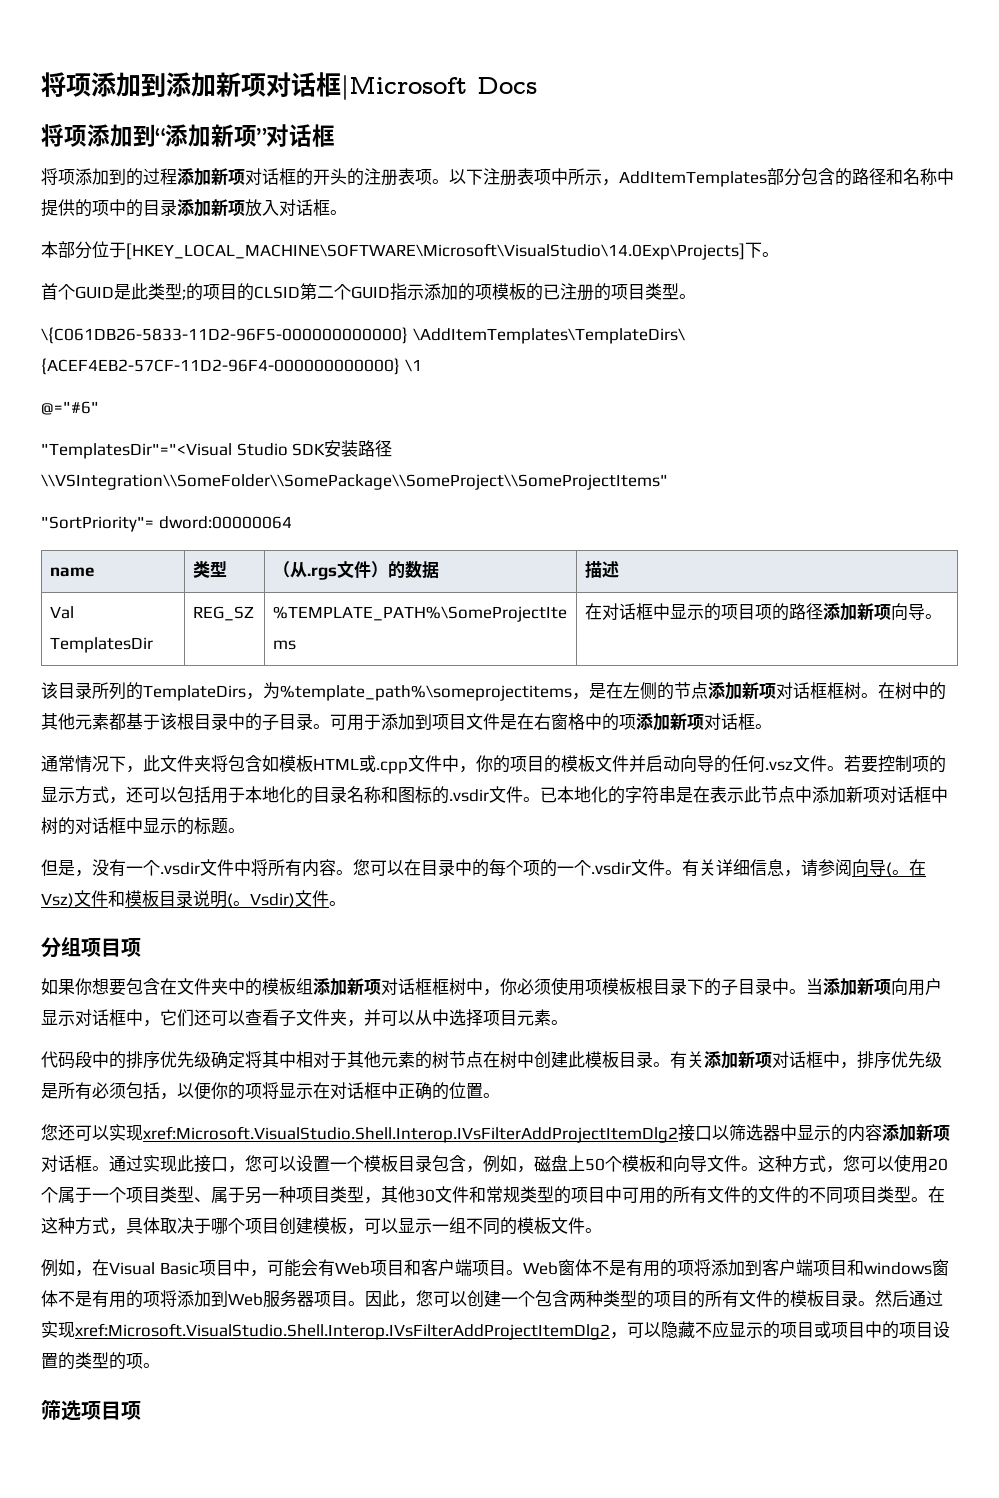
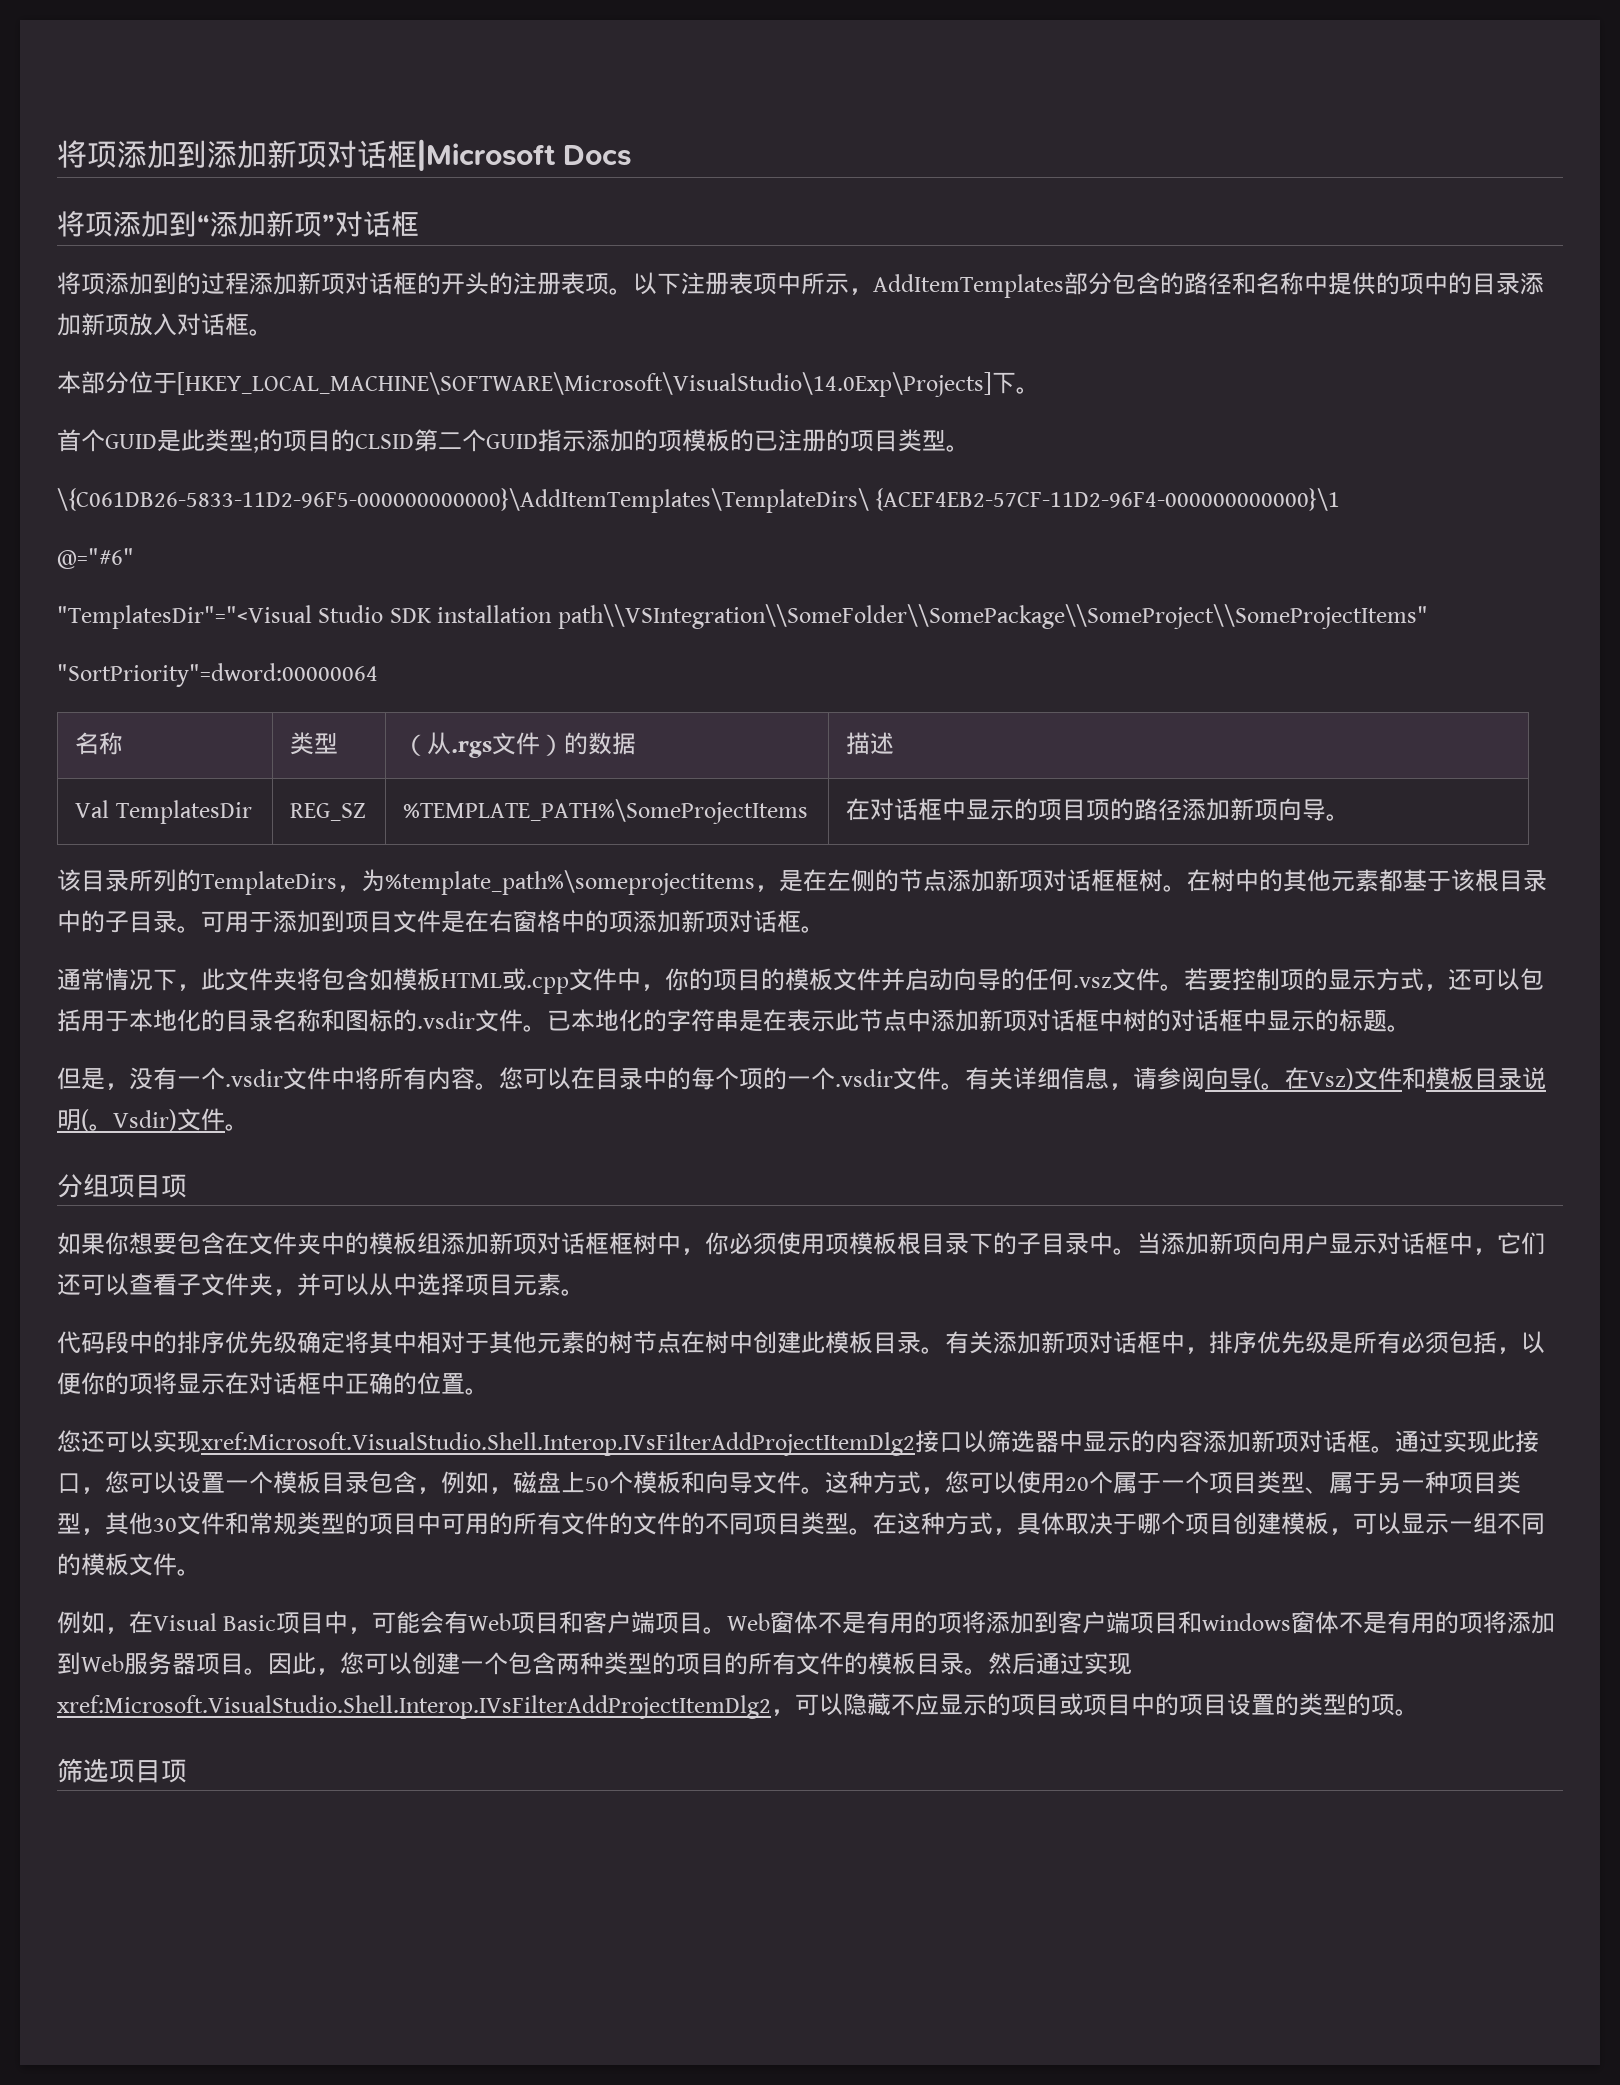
- \{C061DB26-5833-11D2-96F5-000000000000} \AddItemTemplates\TemplateDirs\ {ACEF4EB2-57CF-11D2-96F4-000000000000} \1
+ \{C061DB26-5833-11D2-96F5-000000000000}\AddItemTemplates\TemplateDirs\ {ACEF4EB2-57CF-11D2-96F4-000000000000}\1
- "TemplatesDir"="<Visual Studio SDK安装路径\\VSIntegration\\SomeFolder\\SomePackage\\SomeProject\\SomeProjectItems"
- "SortPriority"= dword:00000064
- name | 类型 | （从.rgs文件）的数据 | 描述
+ "TemplatesDir"="<Visual Studio SDK installation path\\VSIntegration\\SomeFolder\\SomePackage\\SomeProject\\SomeProjectItems"
+ "SortPriority"=dword:00000064
+ 名称 | 类型 | （从.rgs文件）的数据 | 描述

